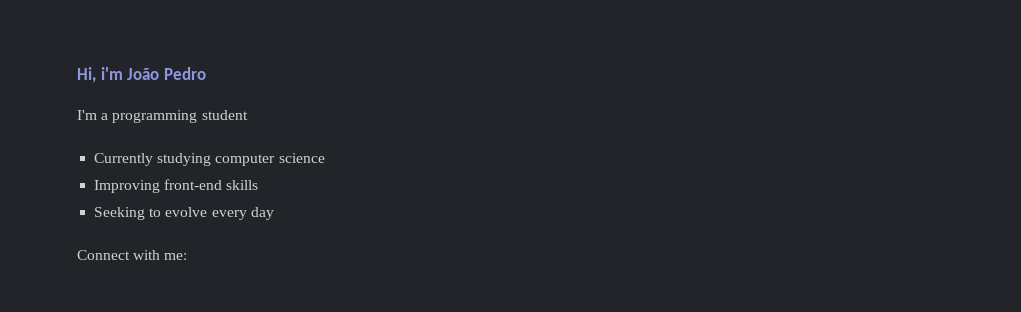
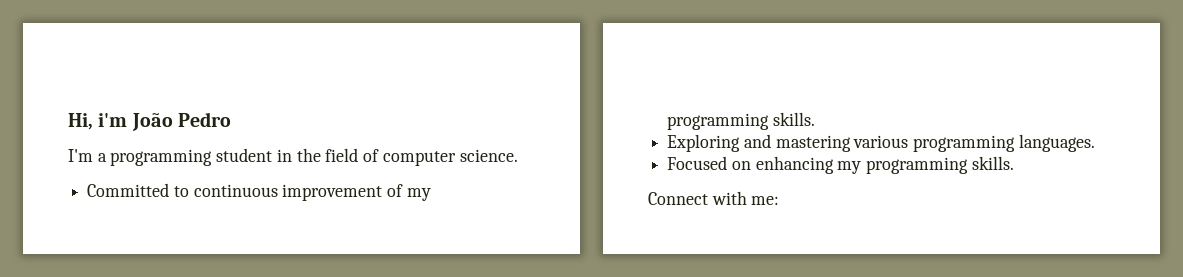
- I'm a programming student
- Currently studying computer science
- Improving front-end skills
- Seeking to evolve every day
+ I'm a programming student in the field of computer science.
+ Committed to continuous improvement of my programming skills.
+ Exploring and mastering various programming languages.
+ Focused on enhancing my programming skills.

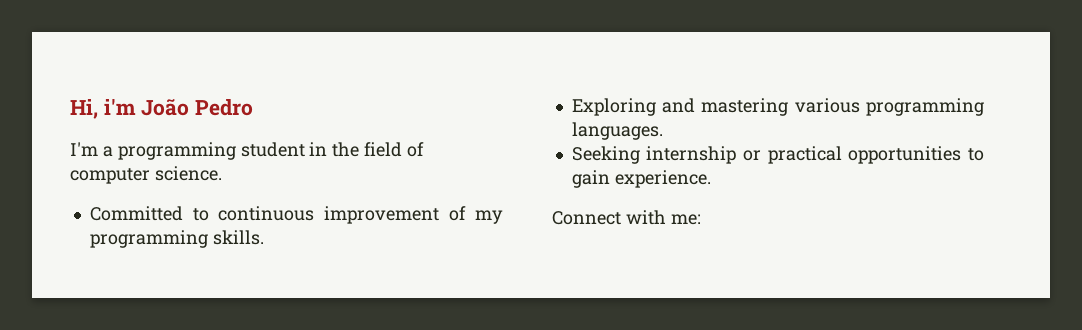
- Focused on enhancing my programming skills.
+ Seeking internship or practical opportunities to gain experience.

